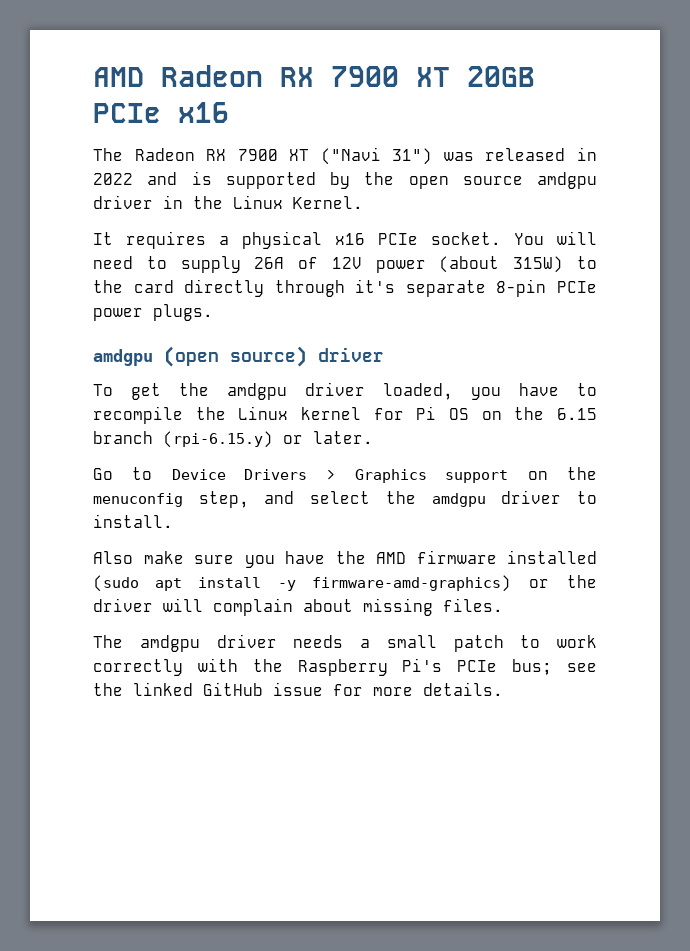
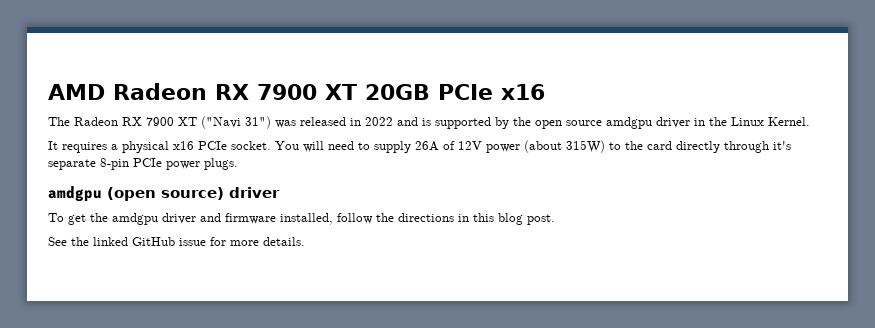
- To get the amdgpu driver loaded, you have to recompile the Linux kernel for Pi OS on the 6.15 branch (rpi-6.15.y) or later.
- Go to Device Drivers > Graphics support on the menuconfig step, and select the amdgpu driver to install.
- Also make sure you have the AMD firmware installed (sudo apt install -y firmware-amd-graphics) or the driver will complain about missing files.
- The amdgpu driver needs a small patch to work correctly with the Raspberry Pi's PCIe bus; see the linked GitHub issue for more details.
+ To get the amdgpu driver and firmware installed, follow the directions in this blog post.
+ See the linked GitHub issue for more details.

